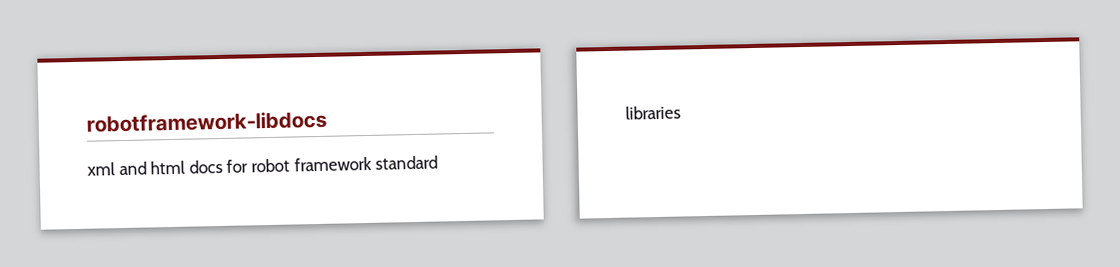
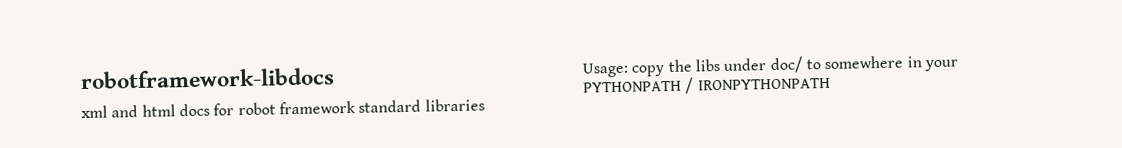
+ Usage: copy the libs under doc/ to somewhere in your PYTHONPATH / IRONPYTHONPATH

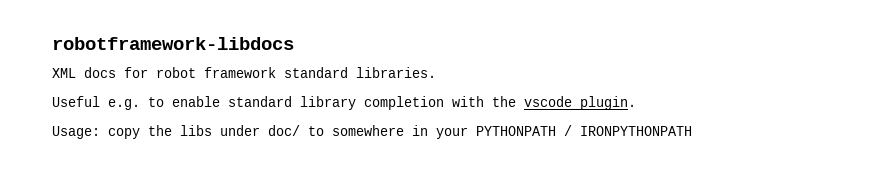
- xml and html docs for robot framework standard libraries
+ XML docs for robot framework standard libraries.
+ Useful e.g. to enable standard library completion with the vscode plugin.

